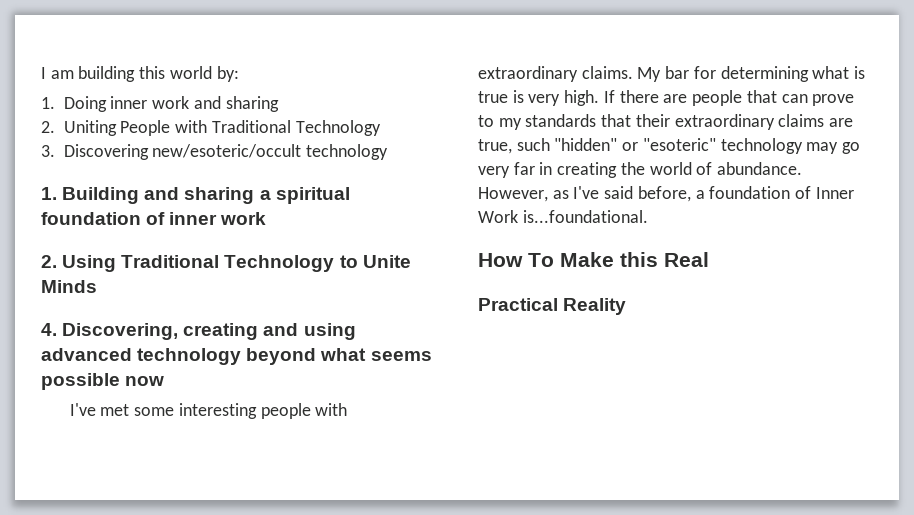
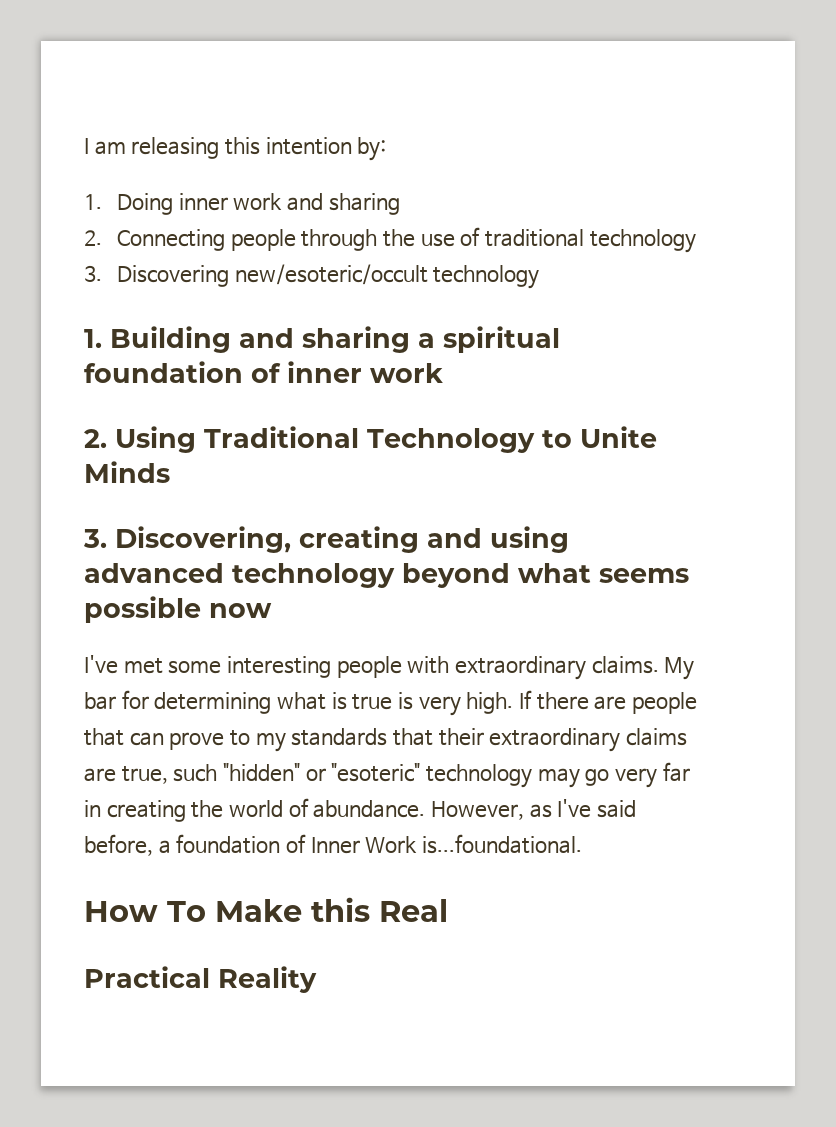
- I am building this world by:
+ I am releasing this intention by:
- 2. Uniting People with Traditional Technology
+ 2. Connecting people through the use of traditional technology
- 4. Discovering, creating and using advanced technology beyond what seems possible now
+ 3. Discovering, creating and using advanced technology beyond what seems possible now

